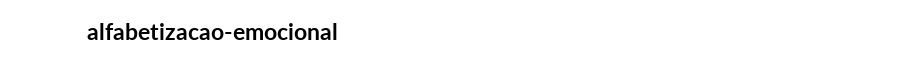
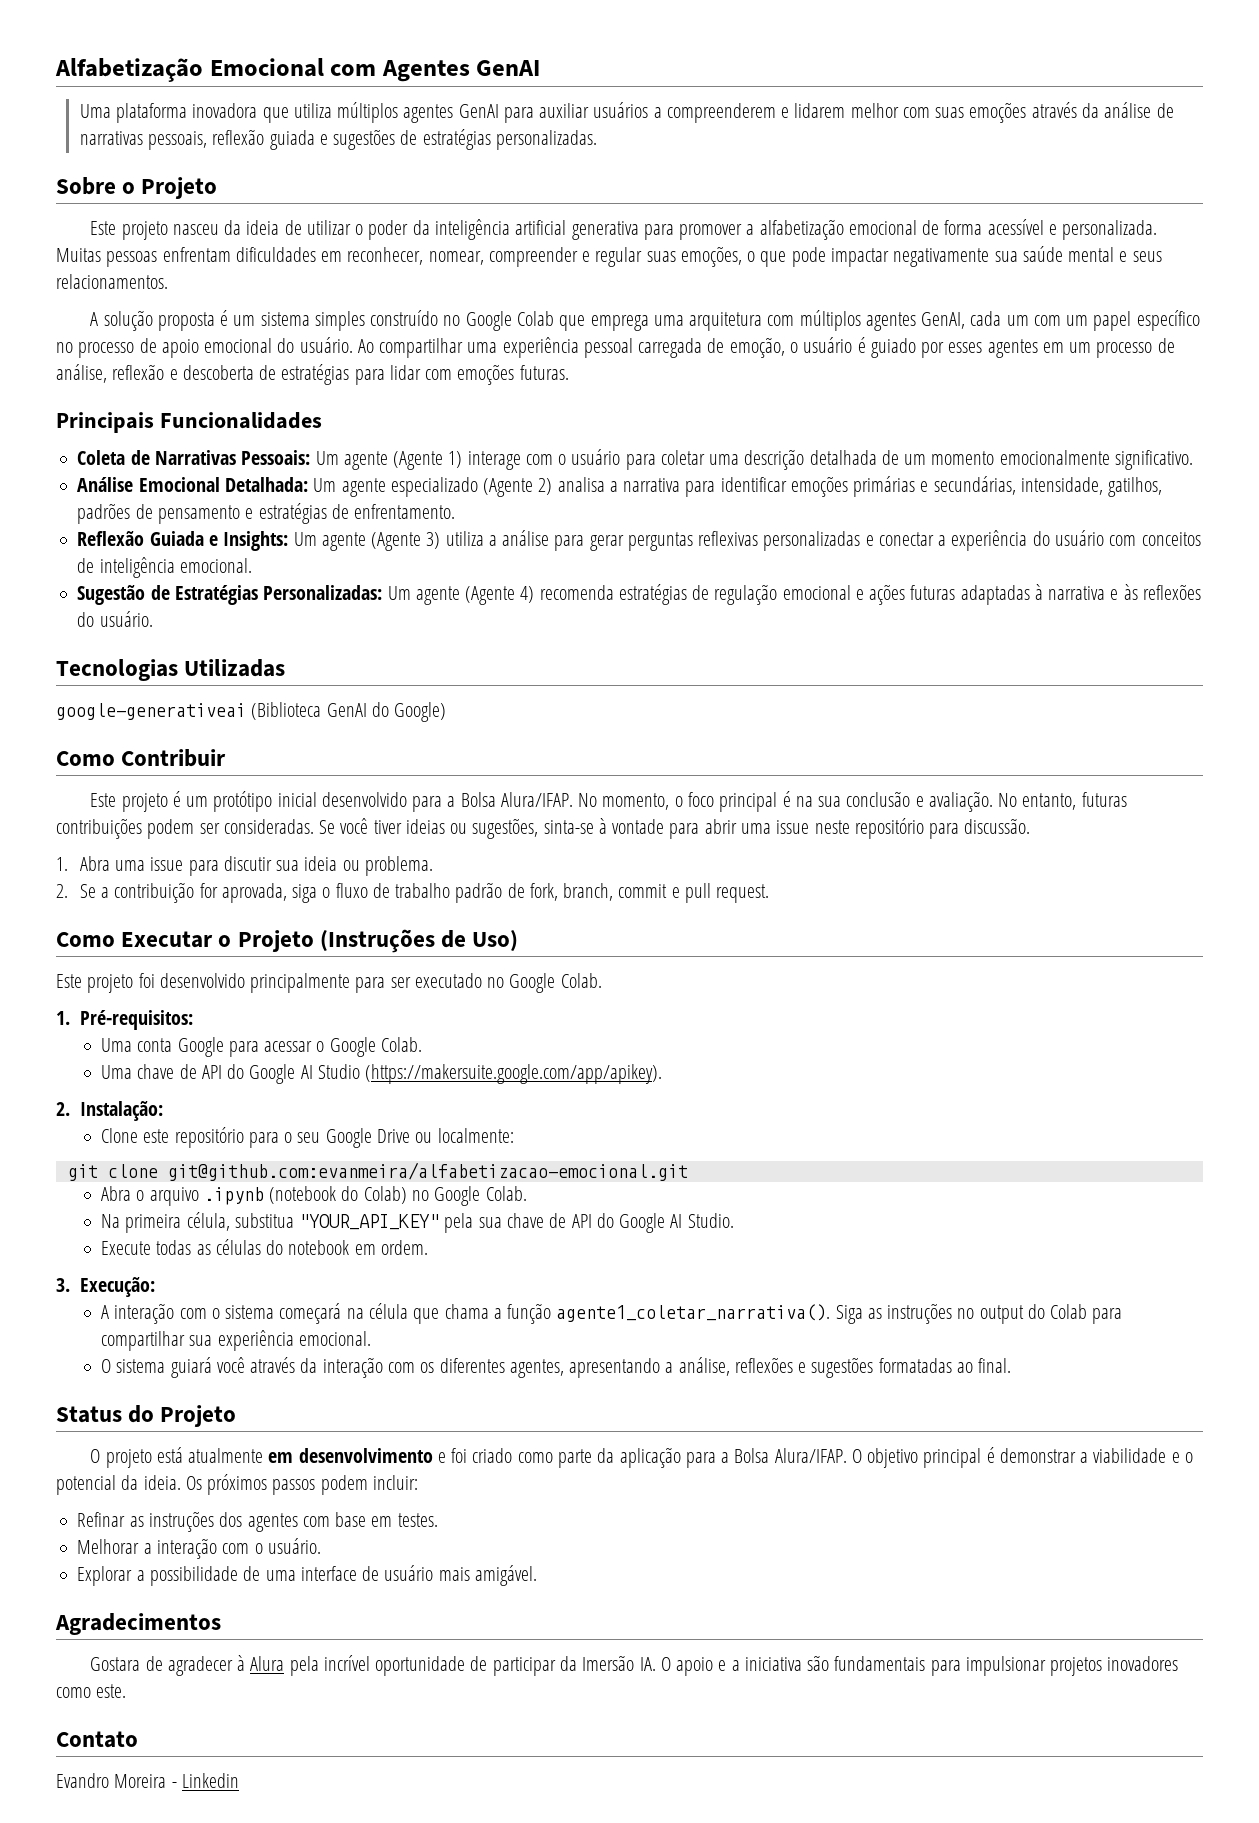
- alfabetizacao-emocional
+ Alfabetização Emocional com Agentes GenAI
+ Uma plataforma inovadora que utiliza múltiplos agentes GenAI para auxiliar usuários a compreenderem e lidarem melhor com suas emoções através da análise de narrativas pessoais, reflexão guiada e sugestões de estratégias personalizadas.
+ Sobre o Projeto
+ Este projeto nasceu da ideia de utilizar o poder da inteligência artificial generativa para promover a alfabetização emocional de forma acessível e personalizada. Muitas pessoas enfrentam dificuldades em reconhecer, nomear, compreender e regular suas emoções, o que pode impactar negativamente sua saúde mental e seus relacionamentos.
+ A solução proposta é um sistema simples construído no Google Colab que emprega uma arquitetura com múltiplos agentes GenAI, cada um com um papel específico no processo de apoio emocional do usuário. Ao compartilhar uma experiência pessoal carregada de emoção, o usuário é guiado por esses agentes em um processo de análise, reflexão e descoberta de estratégias para lidar com emoções futuras.
+ Principais Funcionalidades
+ Coleta de Narrativas Pessoais: Um agente (Agente 1) interage com o usuário para coletar uma descrição detalhada de um momento emocionalmente significativo.
+ Análise Emocional Detalhada: Um agente especializado (Agente 2) analisa a narrativa para identificar emoções primárias e secundárias, intensidade, gatilhos, padrões de pensamento e estratégias de enfrentamento.
+ Reflexão Guiada e Insights: Um agente (Agente 3) utiliza a análise para gerar perguntas reflexivas personalizadas e conectar a experiência do usuário com conceitos de inteligência emocional.
+ Sugestão de Estratégias Personalizadas: Um agente (Agente 4) recomenda estratégias de regulação emocional e ações futuras adaptadas à narrativa e às reflexões do usuário.
+ Tecnologias Utilizadas
+ google-generativeai (Biblioteca GenAI do Google)
+ Como Contribuir
+ Este projeto é um protótipo inicial desenvolvido para a Bolsa Alura/IFAP. No momento, o foco principal é na sua conclusão e avaliação. No entanto, futuras contribuições podem ser consideradas. Se você tiver ideias ou sugestões, sinta-se à vontade para abrir uma issue neste repositório para discussão.
+ 1. Abra uma issue para discutir sua ideia ou problema.
+ 2. Se a contribuição for aprovada, siga o fluxo de trabalho padrão de fork, branch, commit e pull request.
+ Como Executar o Projeto (Instruções de Uso)
+ Este projeto foi desenvolvido principalmente para ser executado no Google Colab.
+ 1. Pré-requisitos:
+ Uma conta Google para acessar o Google Colab.
+ Uma chave de API do Google AI Studio (https://makersuite.google.com/app/apikey).
+ 2. Instalação:
+ Clone este repositório para o seu Google Drive ou localmente:
+ git clone git@github.com:evanmeira/alfabetizacao-emocional.git
+ Abra o arquivo .ipynb (notebook do Colab) no Google Colab.
+ Na primeira célula, substitua "YOUR_API_KEY" pela sua chave de API do Google AI Studio.
+ Execute todas as células do notebook em ordem.
+ 3. Execução:
+ A interação com o sistema começará na célula que chama a função agente1_coletar_narrativa(). Siga as instruções no output do Colab para compartilhar sua experiência emocional.
+ O sistema guiará você através da interação com os diferentes agentes, apresentando a análise, reflexões e sugestões formatadas ao final.
+ Status do Projeto
+ O projeto está atualmente em desenvolvimento e foi criado como parte da aplicação para a Bolsa Alura/IFAP. O objetivo principal é demonstrar a viabilidade e o potencial da ideia. Os próximos passos podem incluir:
+ Refinar as instruções dos agentes com base em testes.
+ Melhorar a interação com o usuário.
+ Explorar a possibilidade de uma interface de usuário mais amigável.
+ Agradecimentos
+ Gostara de agradecer à Alura pela incrível oportunidade de participar da Imersão IA. O apoio e a iniciativa são fundamentais para impulsionar projetos inovadores como este.
+ Contato
+ Evandro Moreira - Linkedin

